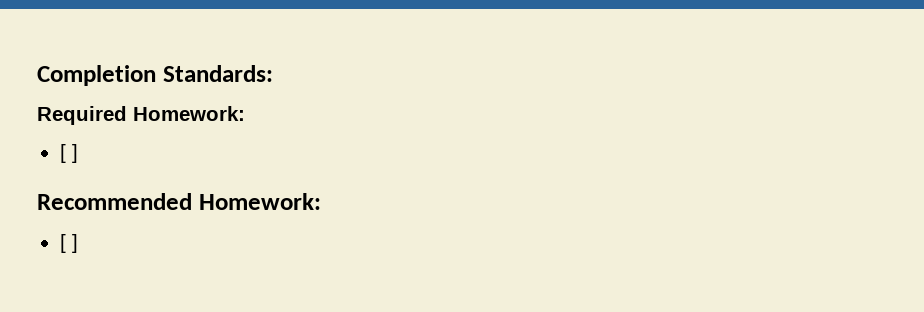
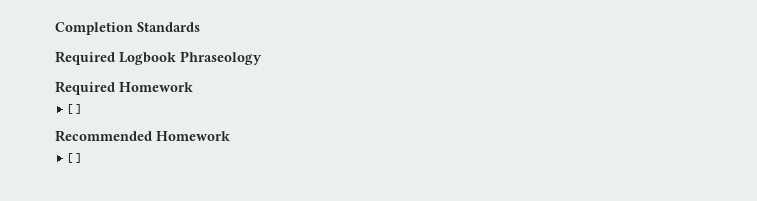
- Completion Standards:
- Required Homework:
+ Completion Standards
+ Required Logbook Phraseology
+ Required Homework
- Recommended Homework:
+ Recommended Homework

